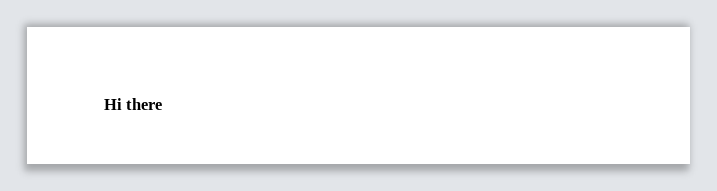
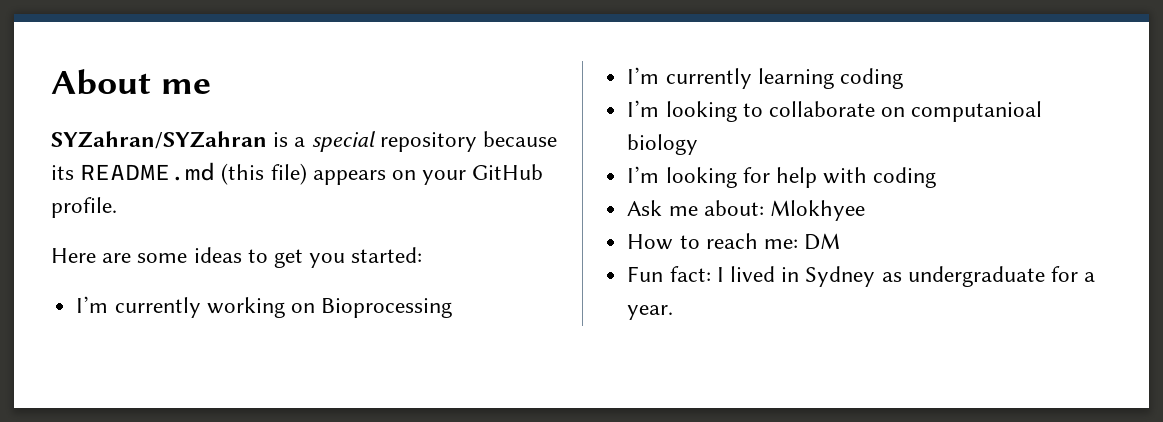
- Hi there
+ About me
+ SYZahran/SYZahran is a special repository because its README.md (this file) appears on your GitHub profile.
+ Here are some ideas to get you started:
+ I’m currently working on Bioprocessing
+ I’m currently learning coding
+ I’m looking to collaborate on computanioal biology
+ I’m looking for help with coding
+ Ask me about: Mlokhyee
+ How to reach me: DM
+ Fun fact: I lived in Sydney as undergraduate for a year.

